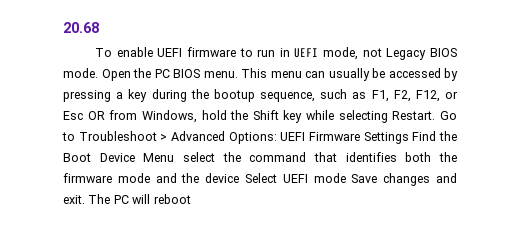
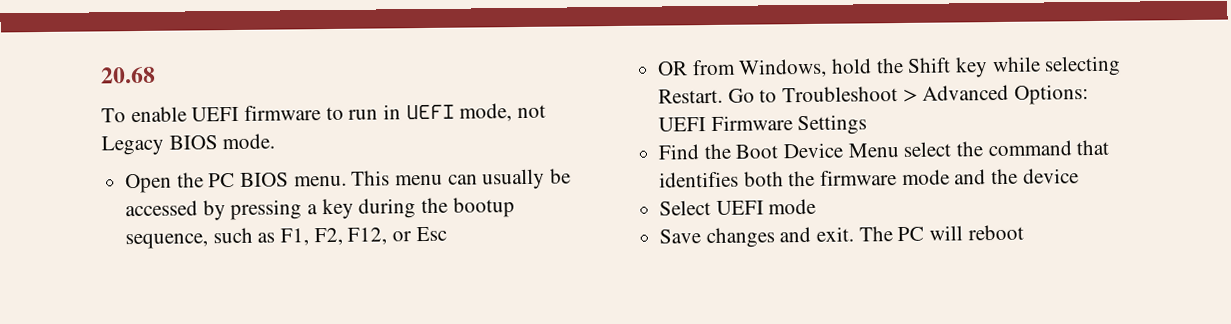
- To enable UEFI firmware to run in UEFI mode, not Legacy BIOS mode. Open the PC BIOS menu.
+ To enable UEFI firmware to run in UEFI mode, not Legacy BIOS mode.
+ Open the PC BIOS menu.
- This menu can usually be accessed by pressing a key during the bootup sequence, such as F1, F2, F12, or Esc OR from Windows, hold the Shift key while selecting Restart.
+ This menu can usually be accessed by pressing a key during the bootup sequence, such as F1, F2, F12, or Esc
+ OR from Windows, hold the Shift key while selecting Restart.
- Go to Troubleshoot > Advanced Options: UEFI Firmware Settings Find the Boot Device Menu select the command that identifies both the firmware mode and the device Select UEFI mode Save changes and exit.
+ Go to Troubleshoot > Advanced Options: UEFI Firmware Settings
+ Find the Boot Device Menu select the command that identifies both the firmware mode and the device
+ Select UEFI mode
+ Save changes and exit.

